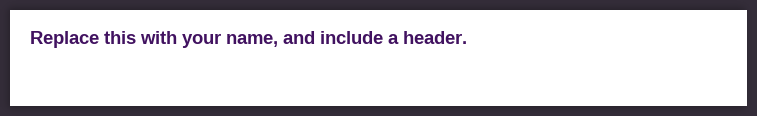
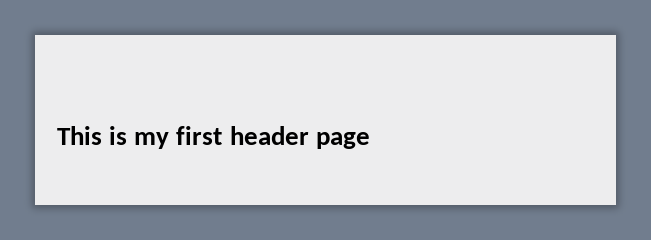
- Replace this with your name, and include a header.
+ This is my first header page

